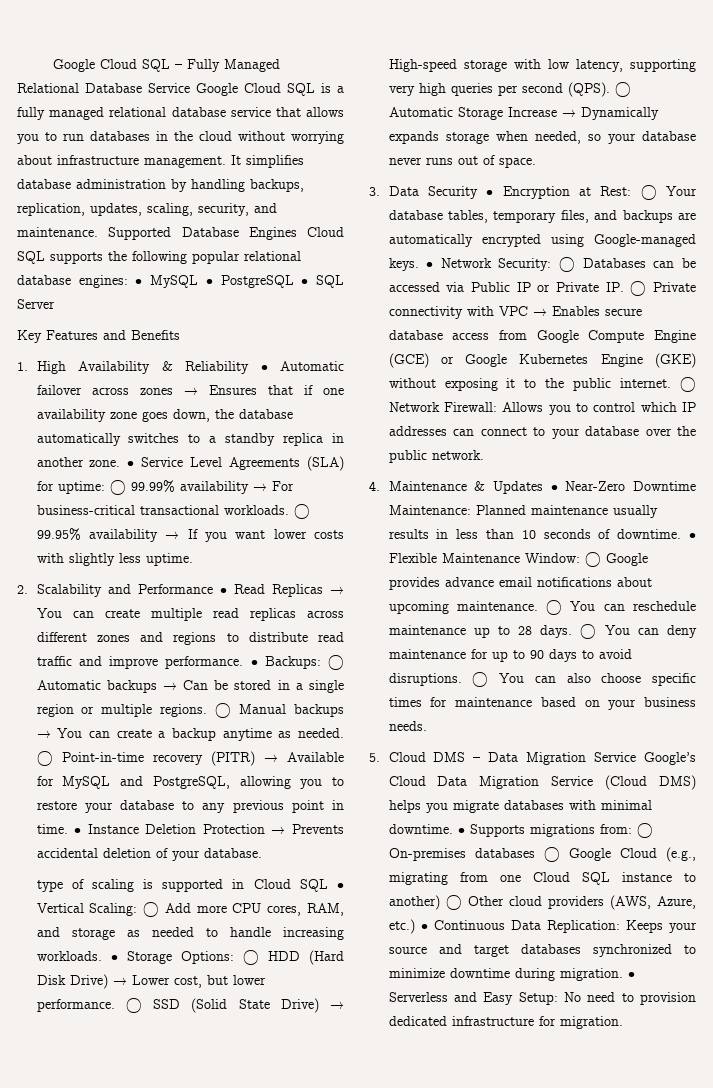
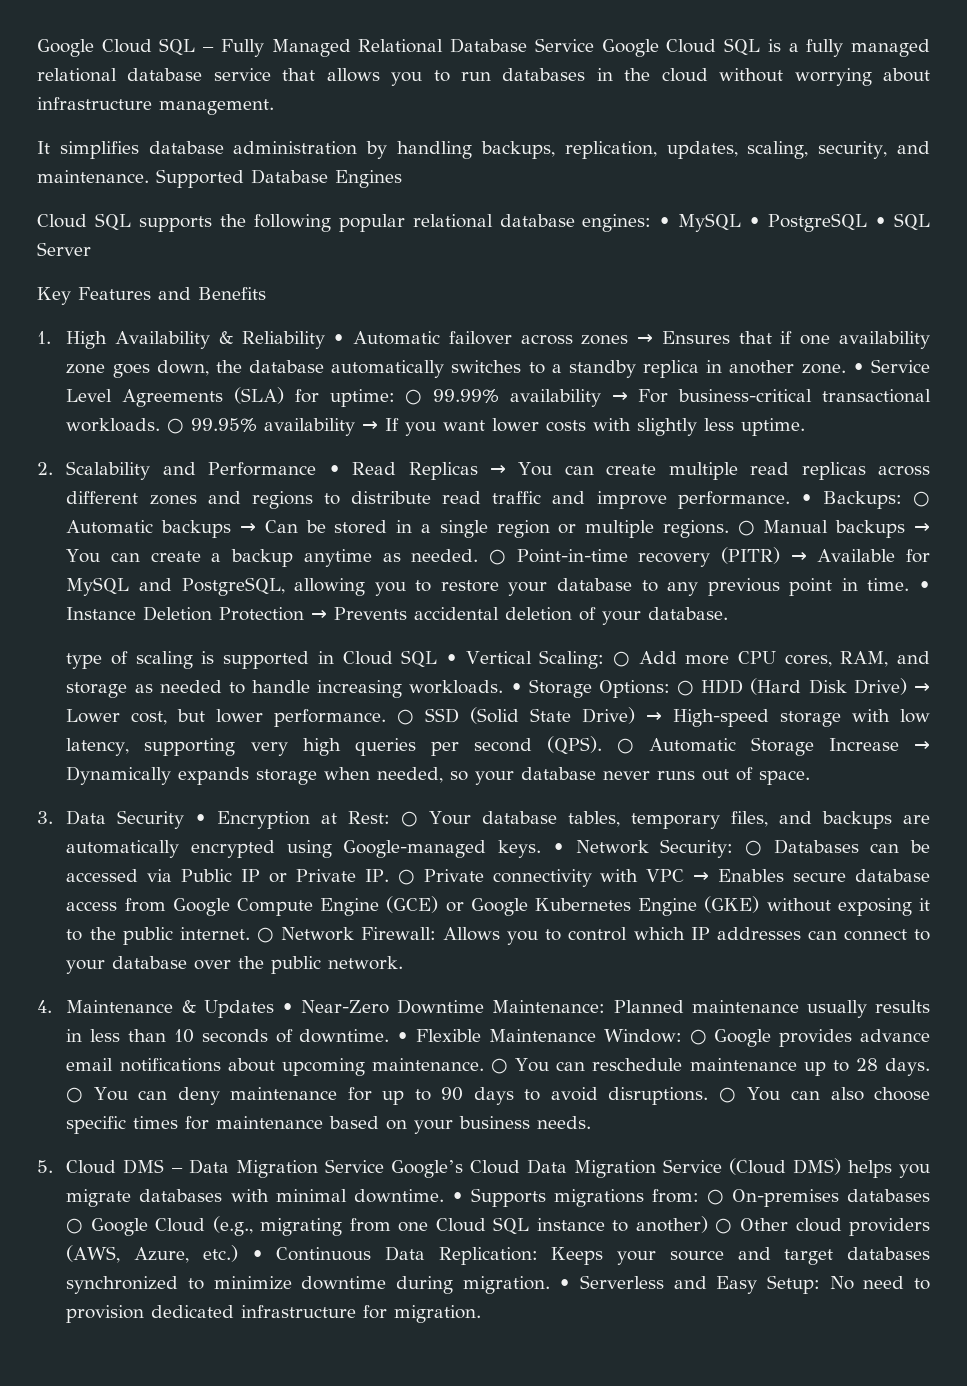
- Google Cloud SQL – Fully Managed Relational Database Service Google Cloud SQL is a fully managed relational database service that allows you to run databases in the cloud without worrying about infrastructure management. It simplifies database administration by handling backups, replication, updates, scaling, security, and maintenance.
+ Google Cloud SQL – Fully Managed Relational Database Service Google Cloud SQL is a fully managed relational database service that allows you to run databases in the cloud without worrying about infrastructure management.
+ It simplifies database administration by handling backups, replication, updates, scaling, security, and maintenance.
- Supported Database Engines Cloud SQL supports the following popular relational database engines: • MySQL • PostgreSQL • SQL Server
+ Supported Database Engines
+ Cloud SQL supports the following popular relational database engines: • MySQL • PostgreSQL • SQL Server

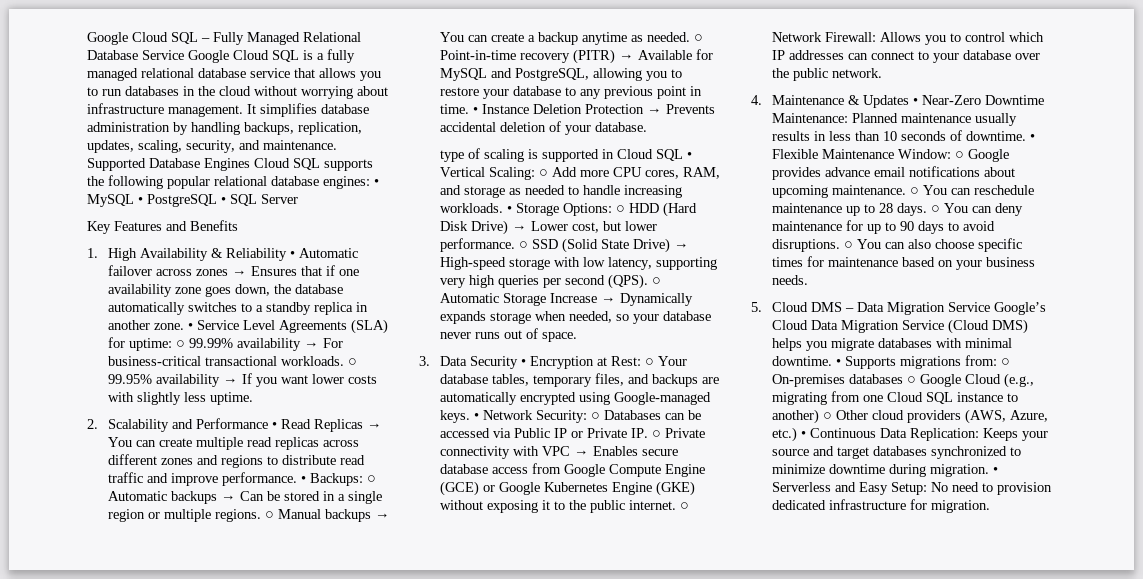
- Google Cloud SQL – Fully Managed Relational Database Service Google Cloud SQL is a fully managed relational database service that allows you to run databases in the cloud without worrying about infrastructure management.
- It simplifies database administration by handling backups, replication, updates, scaling, security, and maintenance.
+ Google Cloud SQL – Fully Managed Relational Database Service Google Cloud SQL is a fully managed relational database service that allows you to run databases in the cloud without worrying about infrastructure management. It simplifies database administration by handling backups, replication, updates, scaling, security, and maintenance.
- Supported Database Engines
- Cloud SQL supports the following popular relational database engines: • MySQL • PostgreSQL • SQL Server
+ Supported Database Engines Cloud SQL supports the following popular relational database engines: • MySQL • PostgreSQL • SQL Server

